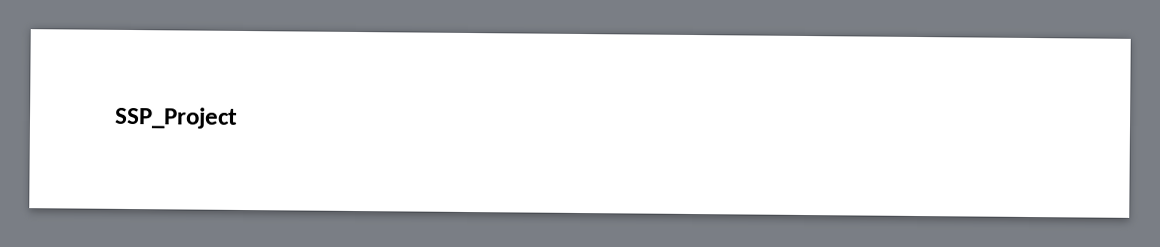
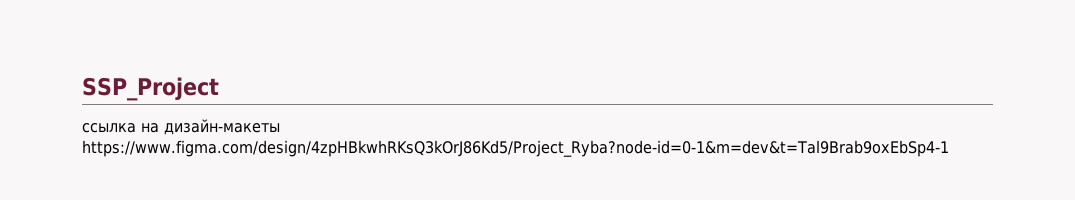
+ ссылка на дизайн-макеты https://www.figma.com/design/4zpHBkwhRKsQ3kOrJ86Kd5/Project_Ryba?node-id=0-1&m=dev&t=Tal9Brab9oxEbSp4-1

